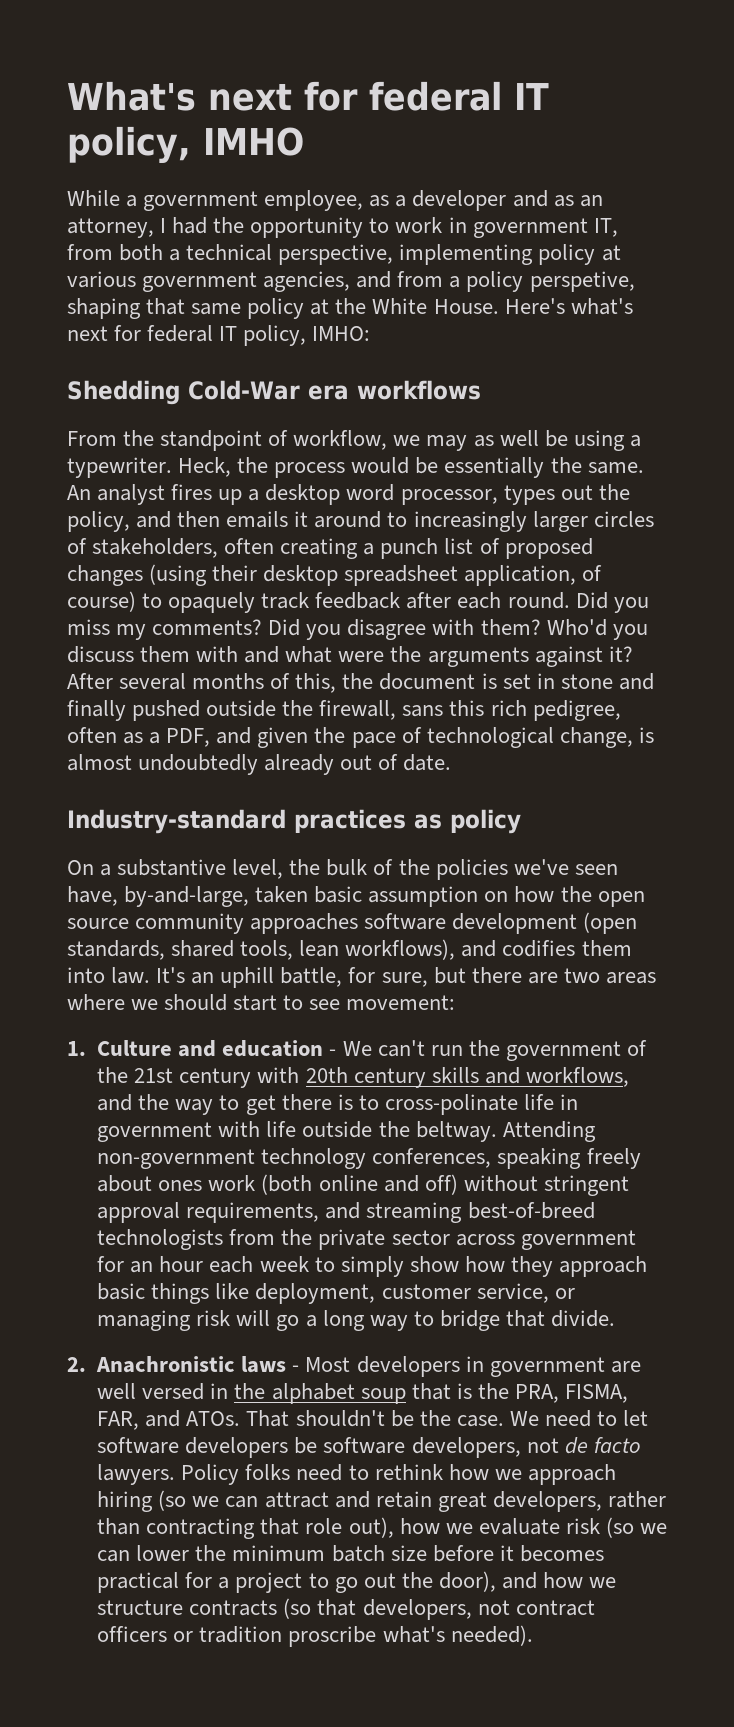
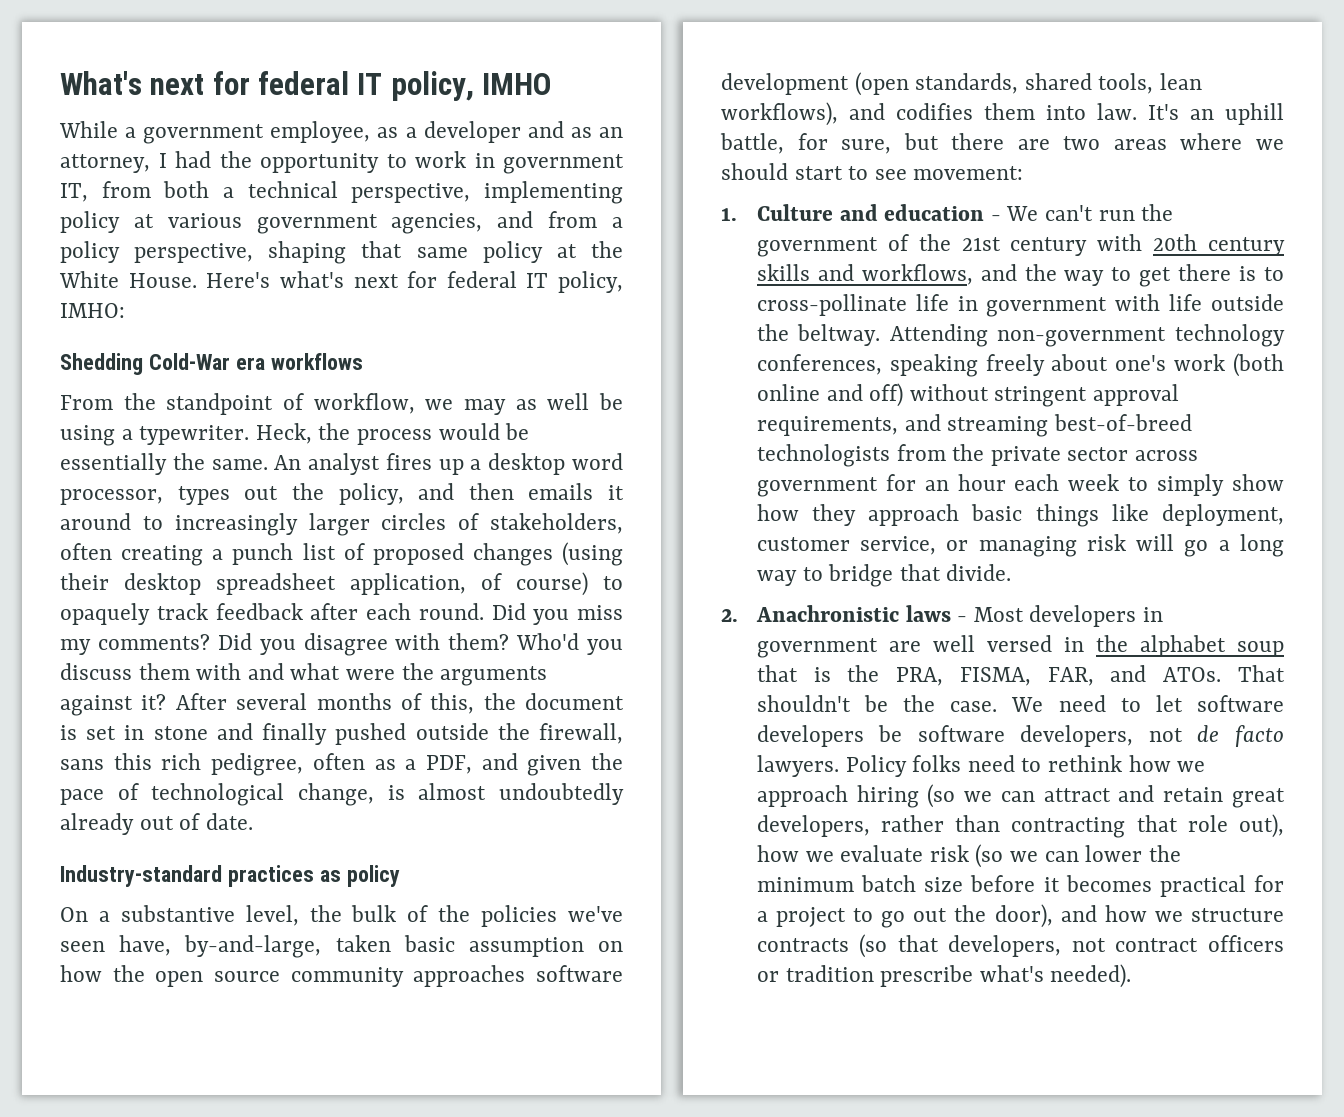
- While a government employee, as a developer and as an attorney, I had the opportunity to work in government IT, from both a technical perspective, implementing policy at various government agencies, and from a policy perspetive, shaping that same policy at the White House.
+ While a government employee, as a developer and as an attorney, I had the opportunity to work in government IT, from both a technical perspective, implementing policy at various government agencies, and from a policy perspective, shaping that same policy at the White House.
- 1. Culture and education - We can't run the government of the 21st century with 20th century skills and workflows, and the way to get there is to cross-polinate life in government with life outside the beltway.
+ 1. Culture and education - We can't run the government of the 21st century with 20th century skills and workflows, and the way to get there is to cross-pollinate life in government with life outside the beltway.
- Attending non-government technology conferences, speaking freely about ones work (both online and off) without stringent approval requirements, and streaming best-of-breed technologists from the private sector across government for an hour each week to simply show how they approach basic things like deployment, customer service, or managing risk will go a long way to bridge that divide.
+ Attending non-government technology conferences, speaking freely about one's work (both online and off) without stringent approval requirements, and streaming best-of-breed technologists from the private sector across government for an hour each week to simply show how they approach basic things like deployment, customer service, or managing risk will go a long way to bridge that divide.
- Policy folks need to rethink how we approach hiring (so we can attract and retain great developers, rather than contracting that role out), how we evaluate risk (so we can lower the minimum batch size before it becomes practical for a project to go out the door), and how we structure contracts (so that developers, not contract officers or tradition proscribe what's needed).
+ Policy folks need to rethink how we approach hiring (so we can attract and retain great developers, rather than contracting that role out), how we evaluate risk (so we can lower the minimum batch size before it becomes practical for a project to go out the door), and how we structure contracts (so that developers, not contract officers or tradition prescribe what's needed).

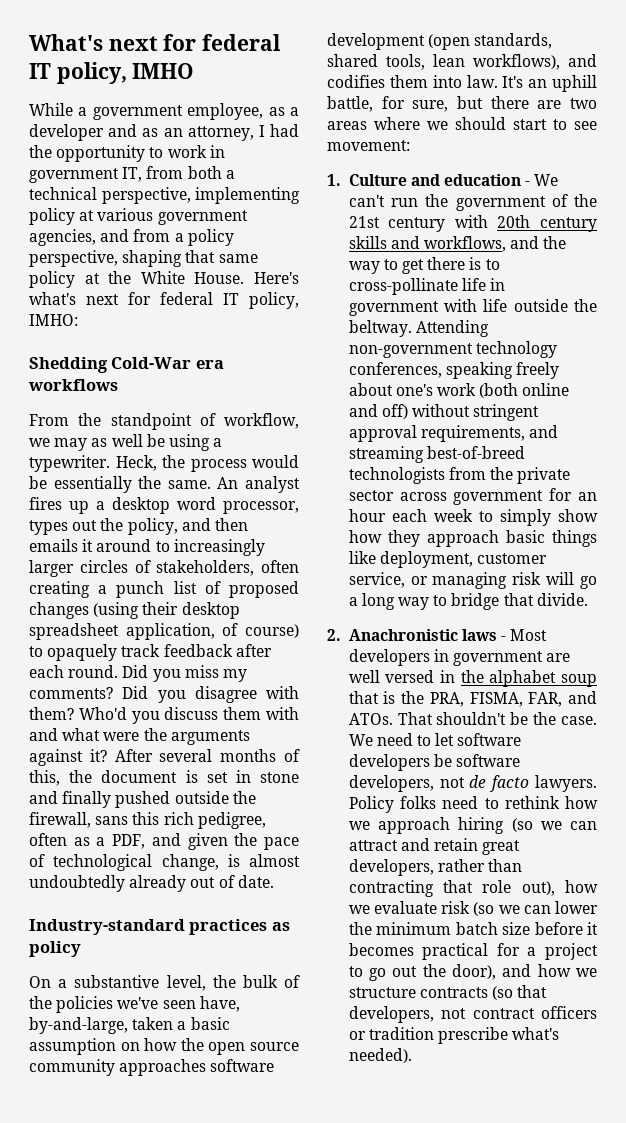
- On a substantive level, the bulk of the policies we've seen have, by-and-large, taken basic assumption on how the open source community approaches software development (open standards, shared tools, lean workflows), and codifies them into law.
+ On a substantive level, the bulk of the policies we've seen have, by-and-large, taken a basic assumption on how the open source community approaches software development (open standards, shared tools, lean workflows), and codifies them into law.

